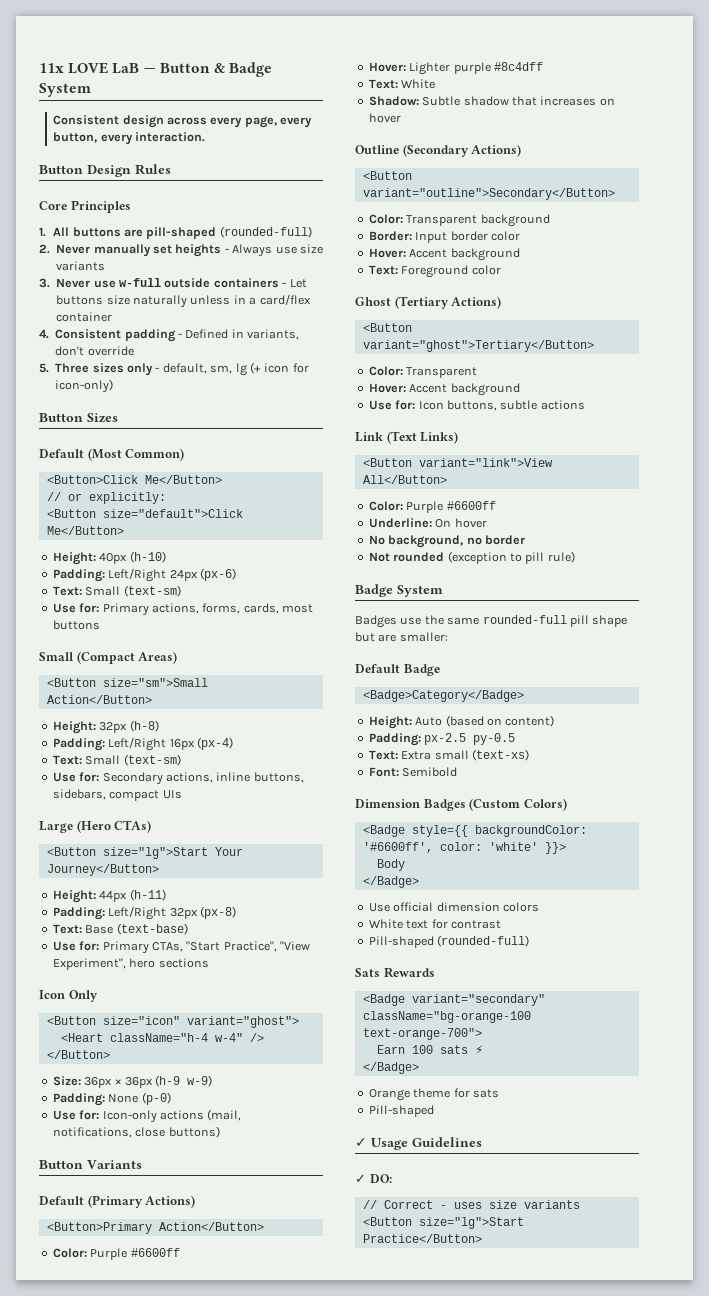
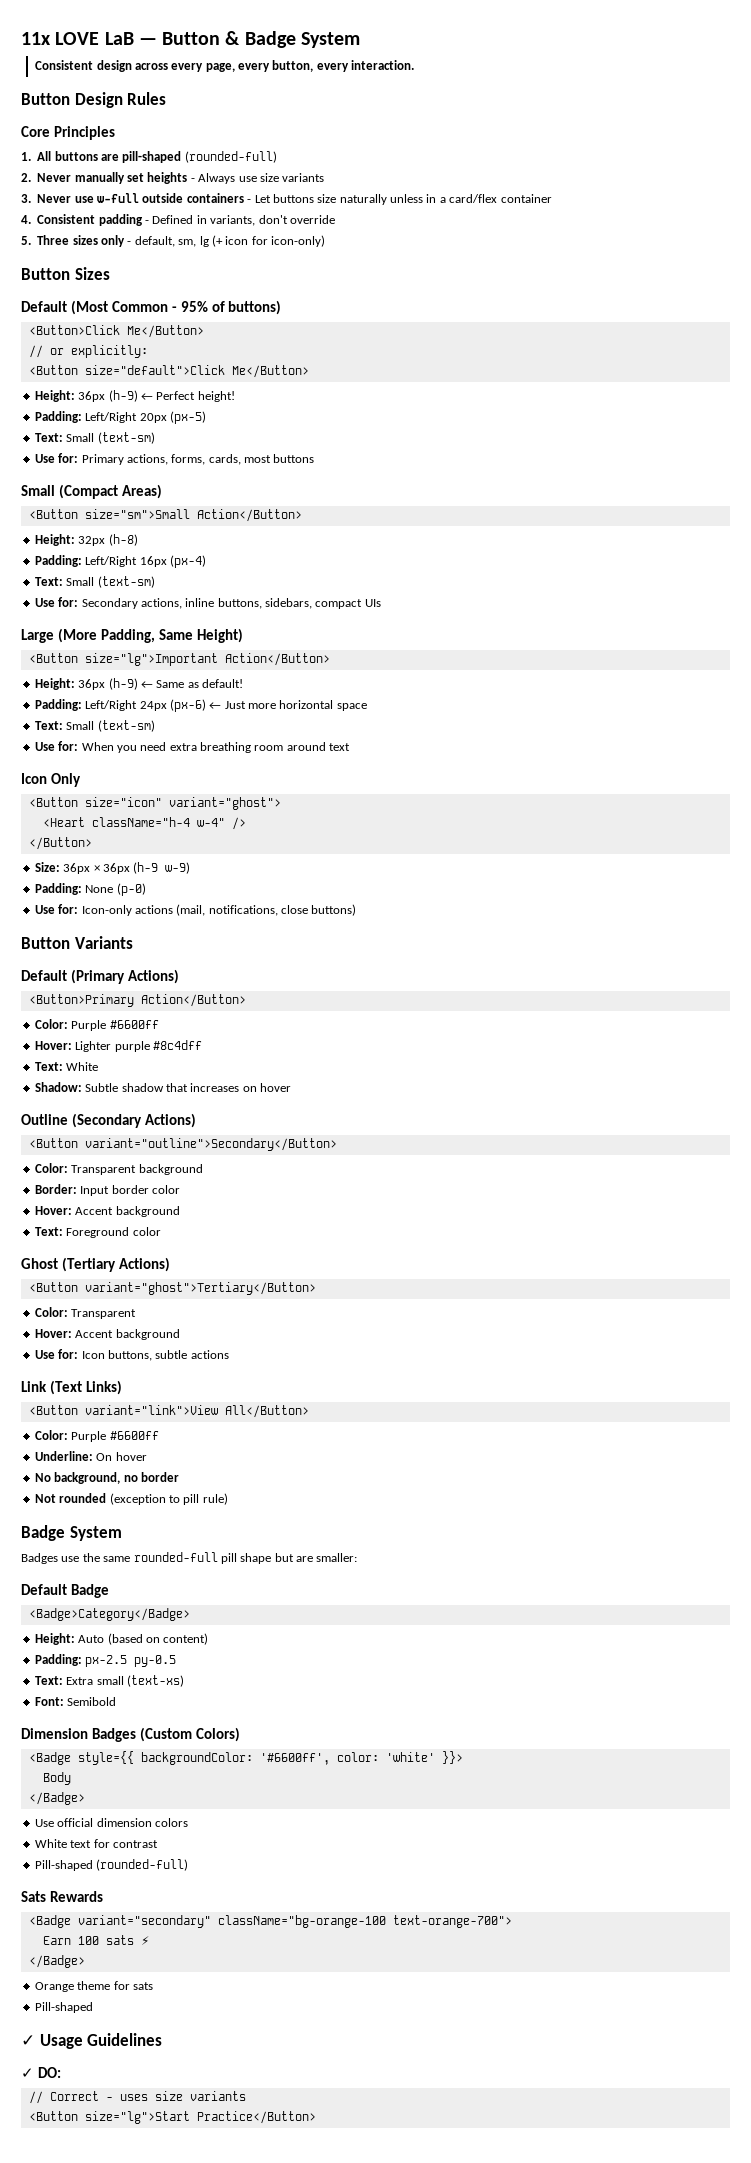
- Default (Most Common)
+ Default (Most Common - 95% of buttons)
- Height: 40px (h-10)
- Padding: Left/Right 24px (px-6)
+ Height: 36px (h-9) ← Perfect height!
+ Padding: Left/Right 20px (px-5)
- Large (Hero CTAs)
- <Button size="lg">Start Your Journey</Button>
- Height: 44px (h-11)
- Padding: Left/Right 32px (px-8)
- Text: Base (text-base)
- Use for: Primary CTAs, "Start Practice", "View Experiment", hero sections
+ Large (More Padding, Same Height)
+ <Button size="lg">Important Action</Button>
+ Height: 36px (h-9) ← Same as default!
+ Padding: Left/Right 24px (px-6) ← Just more horizontal space
+ Text: Small (text-sm)
+ Use for: When you need extra breathing room around text

